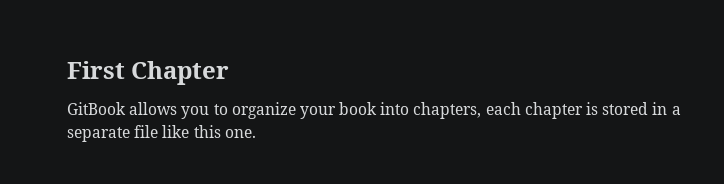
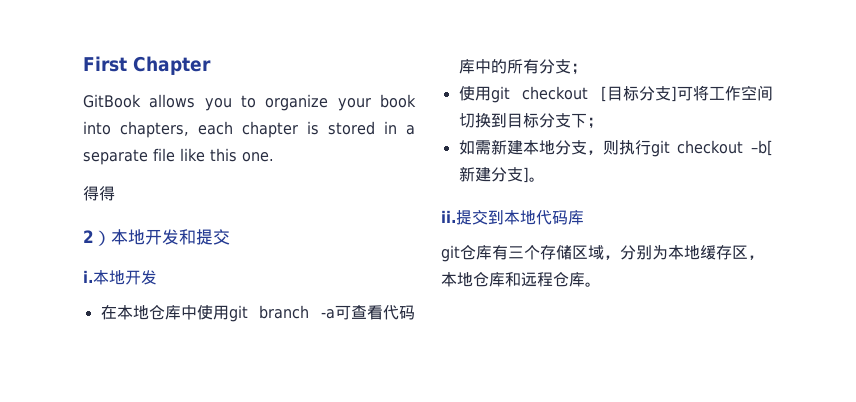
+ 得得
+ 2）本地开发和提交
+ i.本地开发
+ 在本地仓库中使用git branch -a可查看代码库中的所有分支；
+ 使用git checkout [目标分支]可将工作空间切换到目标分支下；
+ 如需新建本地分支，则执行git checkout –b[新建分支]。
+ ii.提交到本地代码库
+ git仓库有三个存储区域，分别为本地缓存区，本地仓库和远程仓库。

